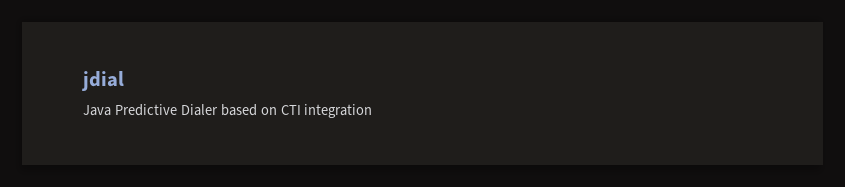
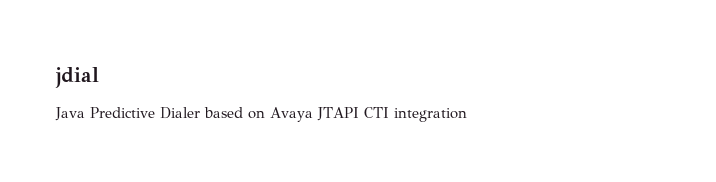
- Java Predictive Dialer based on CTI integration
+ Java Predictive Dialer based on Avaya JTAPI CTI integration

